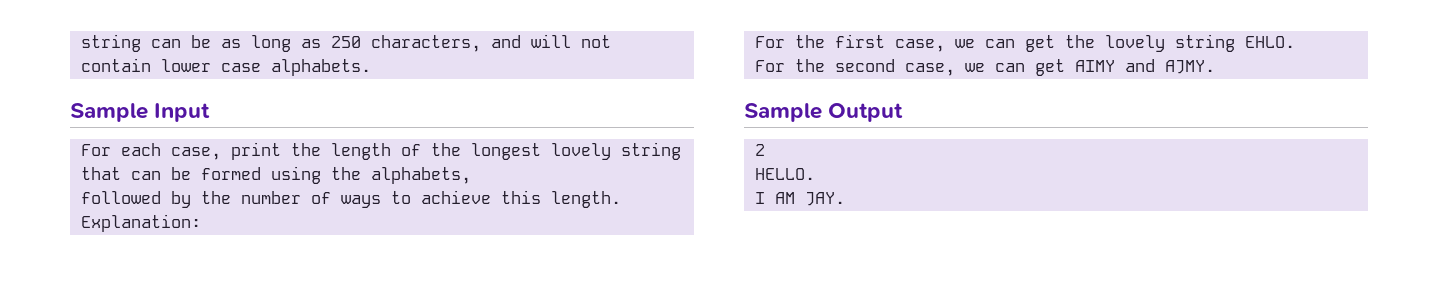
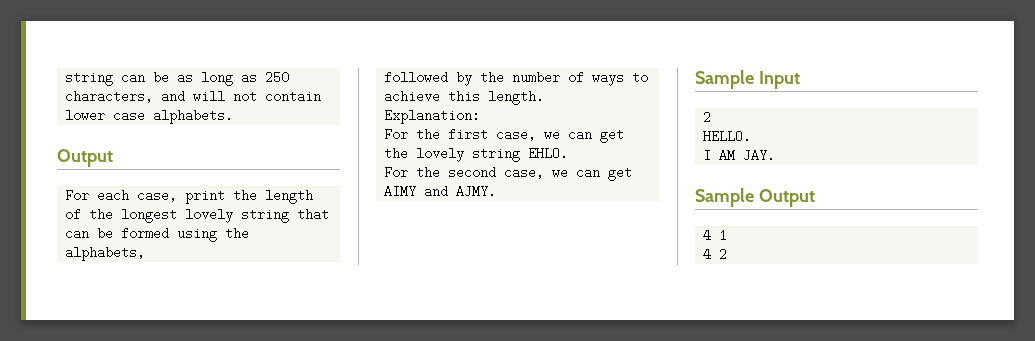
  string can be as long as 250 characters, and will not contain lower case alphabets.
- Sample Input
+ Output
- Sample Output
+ Sample Input
+ Sample Output
+ 4 1
+ 4 2

